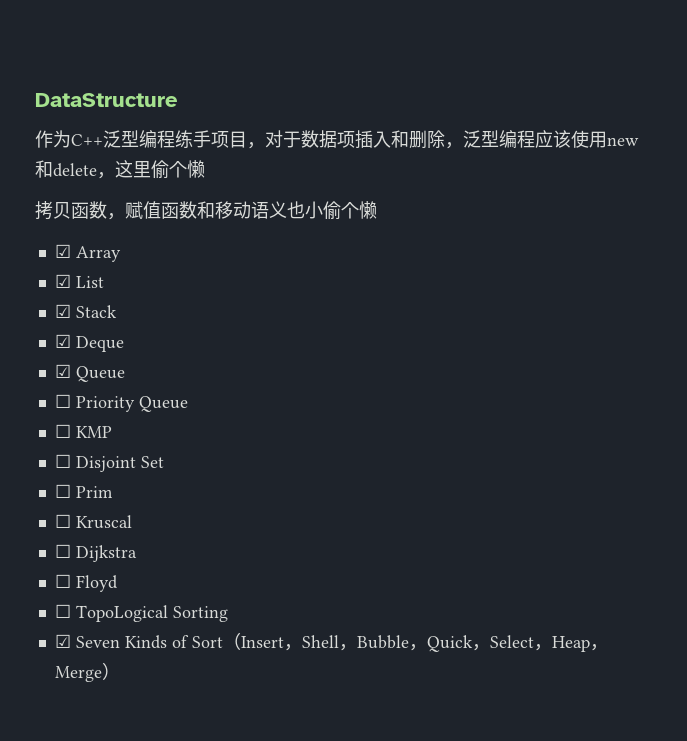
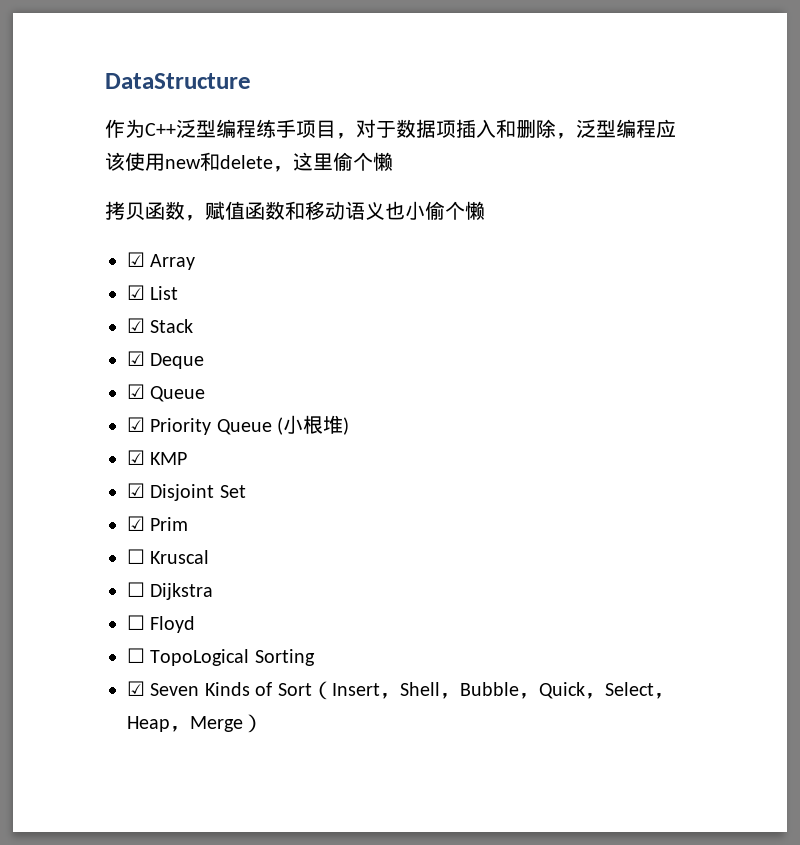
- ☐ Priority Queue
- ☐ KMP
+ ☑ Priority Queue (小根堆)
+ ☑ KMP
- ☐ Disjoint Set
+ ☑ Disjoint Set
- ☐ Prim
+ ☑ Prim

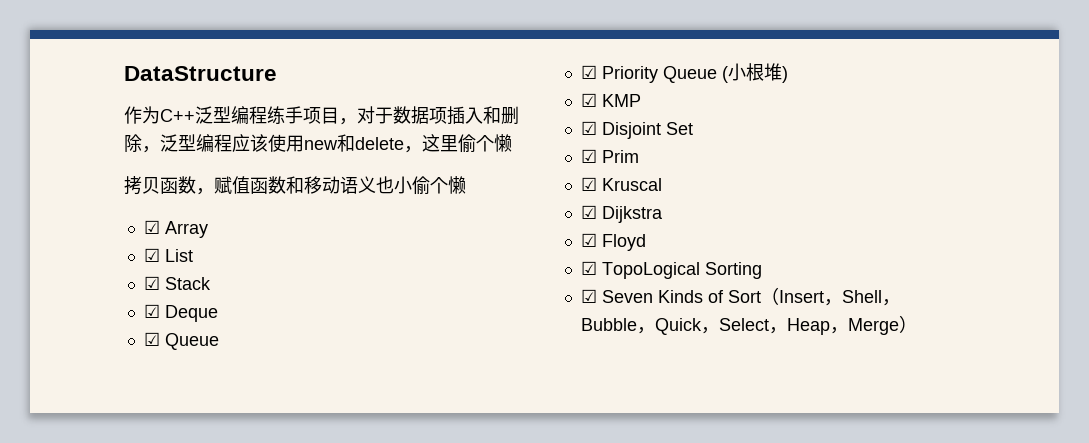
- ☐ Kruscal
+ ☑ Kruscal
- ☐ Dijkstra
+ ☑ Dijkstra
- ☐ Floyd
+ ☑ Floyd
- ☐ TopoLogical Sorting
+ ☑ TopoLogical Sorting

